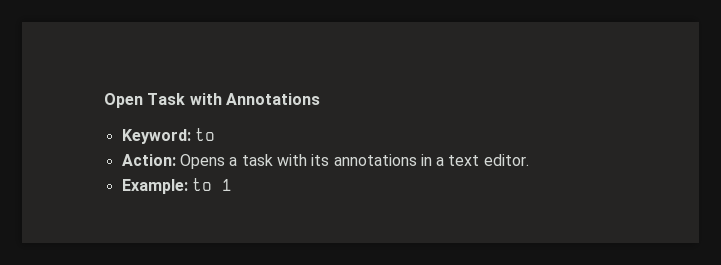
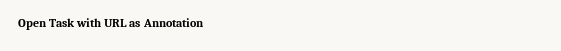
- Open Task with Annotations
- Keyword: to
- Action: Opens a task with its annotations in a text editor.
- Example: to 1
+ Open Task with URL as Annotation

